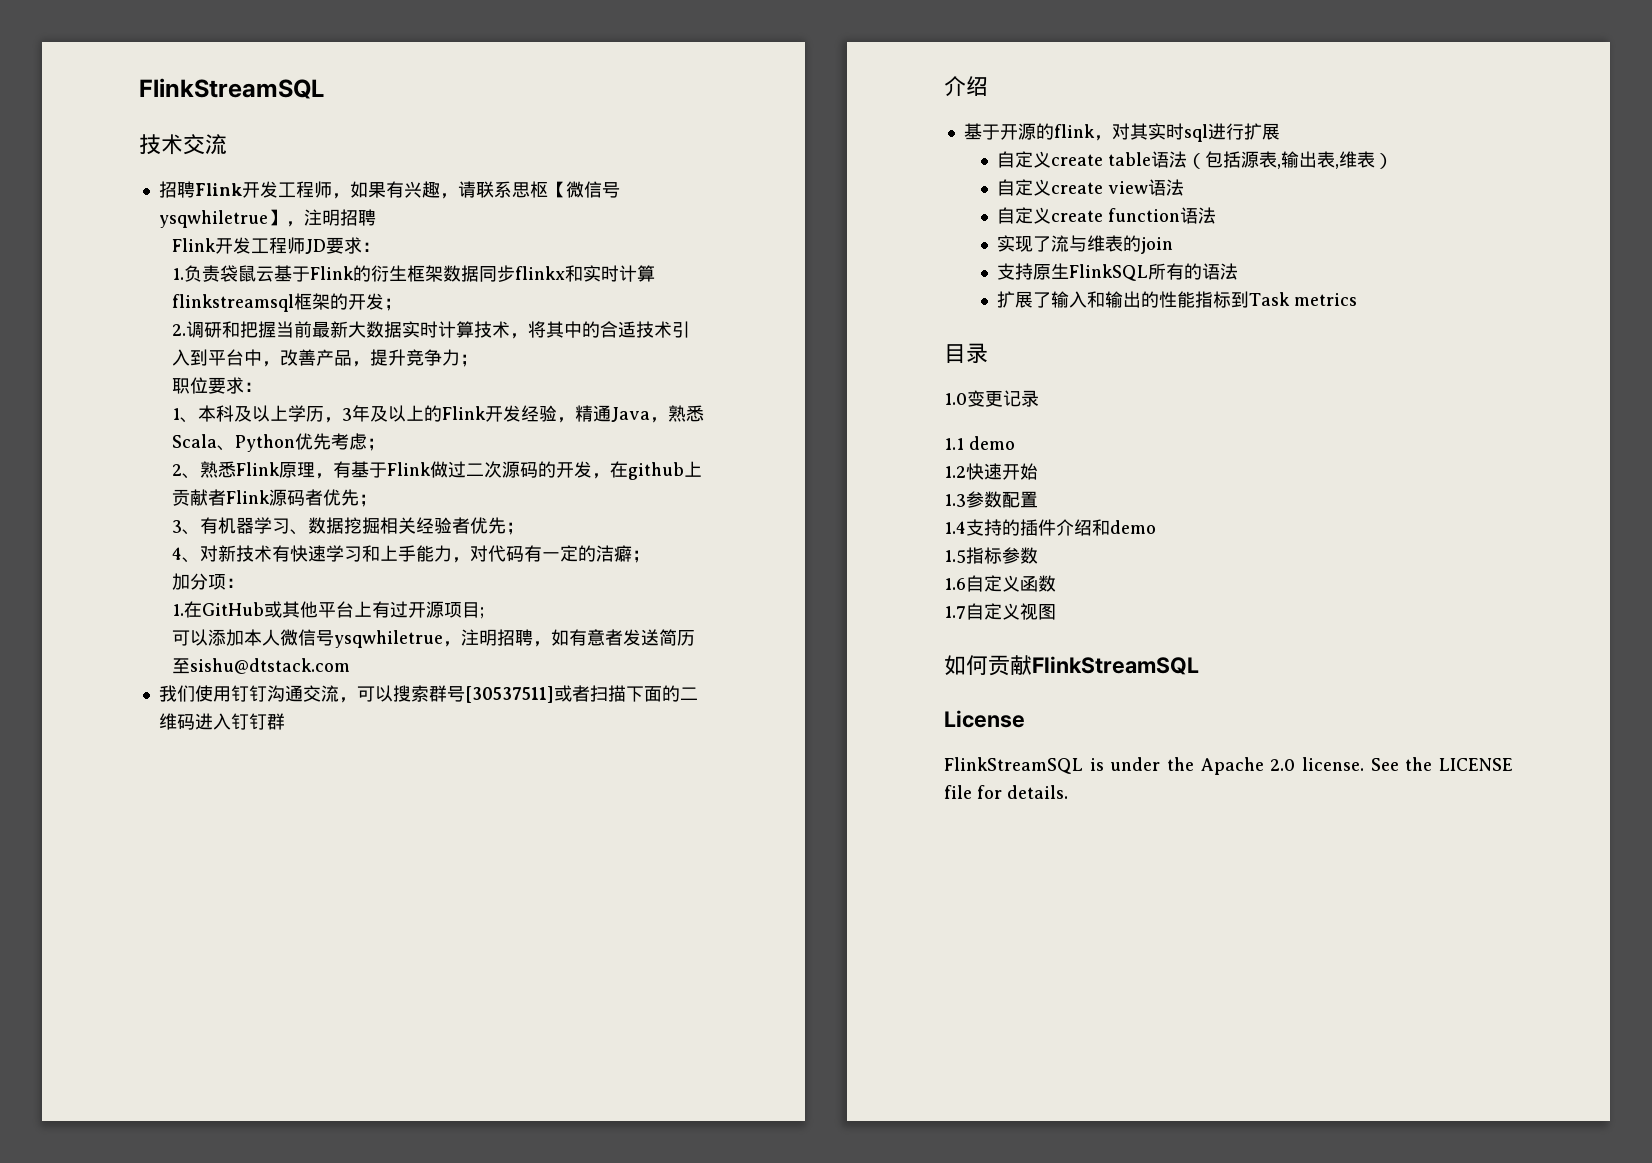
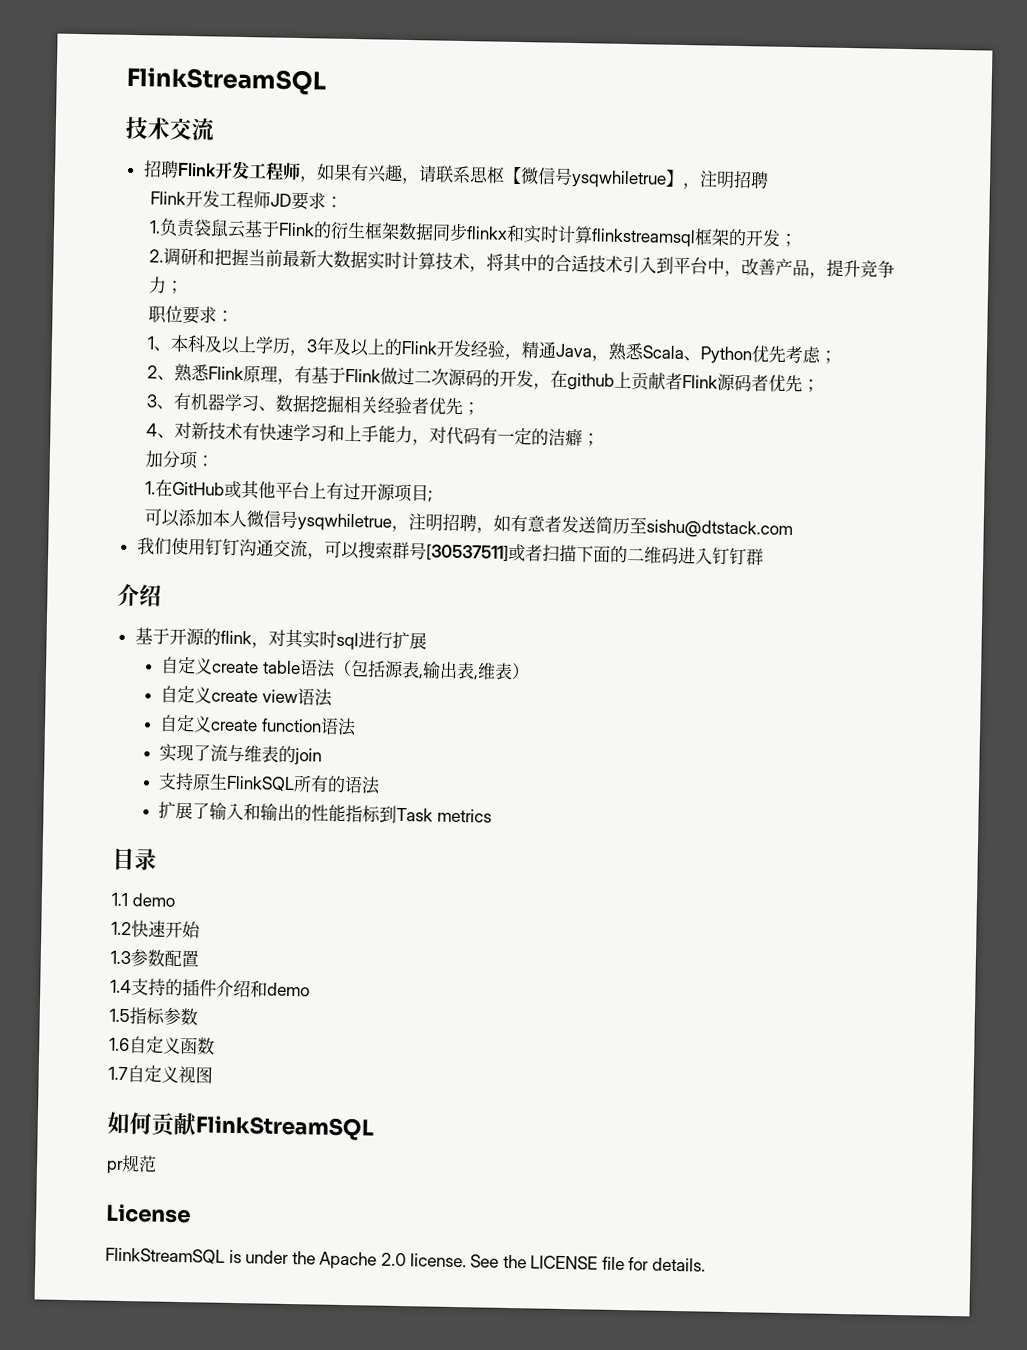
- 1.0变更记录
+ pr规范

